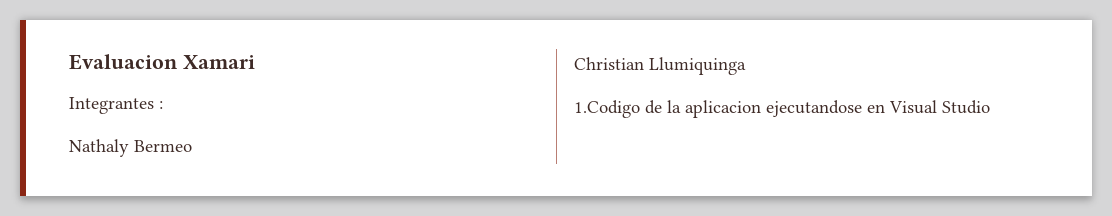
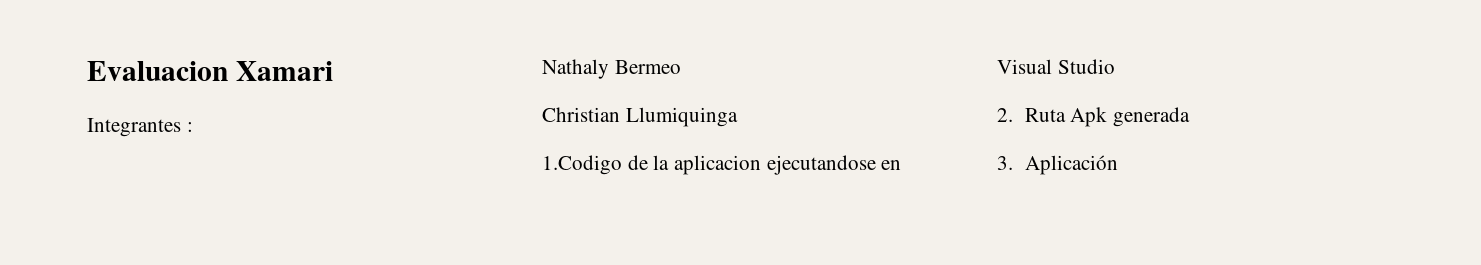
+ 2. Ruta Apk generada
+ 3. Aplicación

